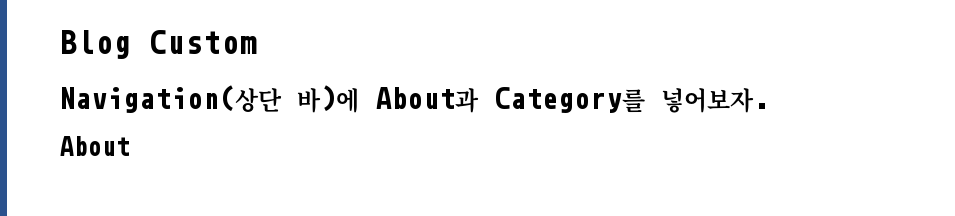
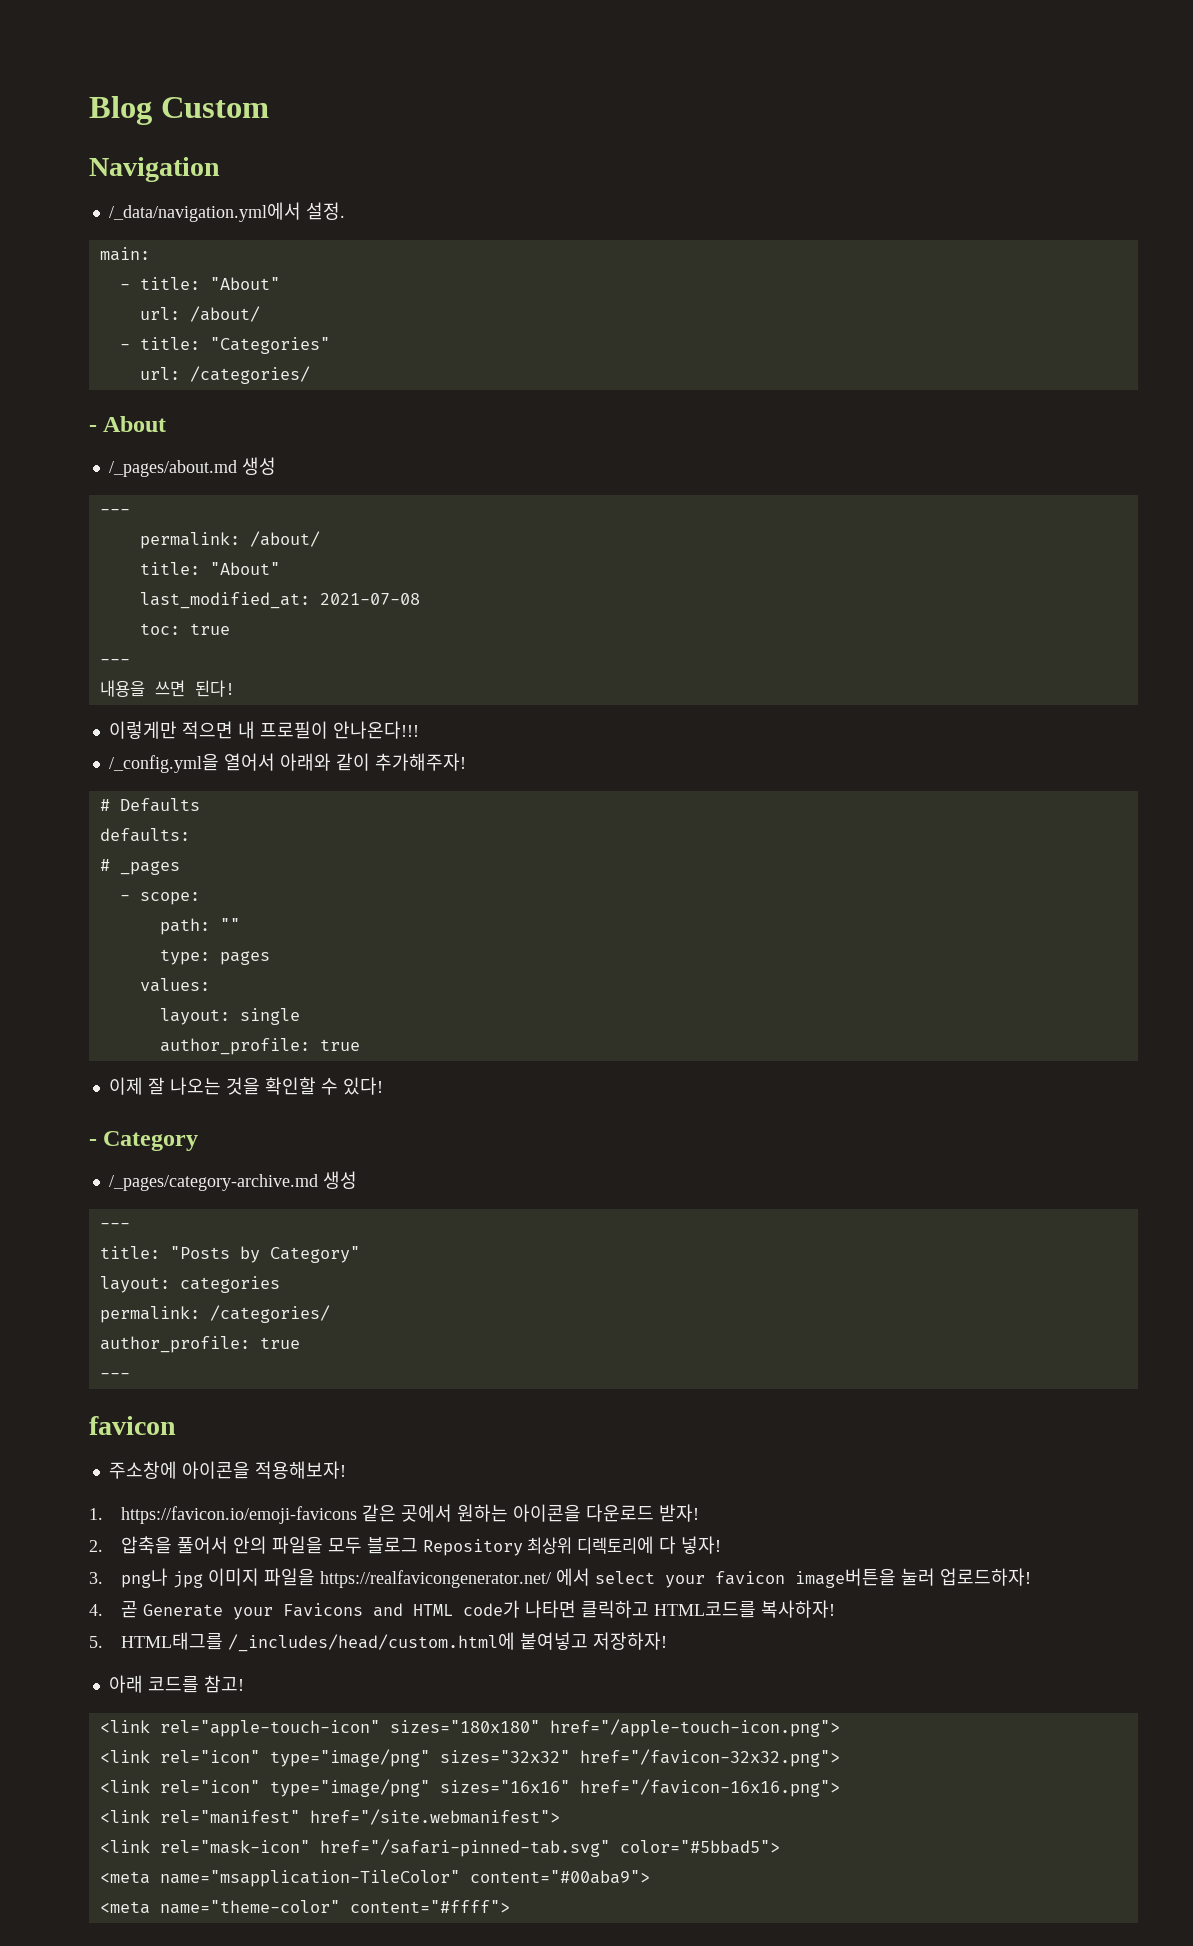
- Navigation(상단 바)에 About과 Category를 넣어보자.
- About
+ Navigation
+ /_data/navigation.yml에서 설정.
+ main:
+ - title: "About"
+ url: /about/
+ - title: "Categories"
+ url: /categories/
+ - About
+ /_pages/about.md 생성
+ ---
+ permalink: /about/
+ title: "About"
+ last_modified_at: 2021-07-08
+ toc: true
+ ---
+ 내용을 쓰면 된다!
+ 이렇게만 적으면 내 프로필이 안나온다!!!
+ /_config.yml을 열어서 아래와 같이 추가해주자!
+ # Defaults
+ defaults:
+ # _pages
+ - scope:
+ path: ""
+ type: pages
+ values:
+ layout: single
+ author_profile: true
+ 이제 잘 나오는 것을 확인할 수 있다!
+ - Category
+ /_pages/category-archive.md 생성
+ ---
+ title: "Posts by Category"
+ layout: categories
+ permalink: /categories/
+ author_profile: true
+ ---
+ favicon
+ 주소창에 아이콘을 적용해보자!
+ 1. https://favicon.io/emoji-favicons 같은 곳에서 원하는 아이콘을 다운로드 받자!
+ 2. 압축을 풀어서 안의 파일을 모두 블로그 Repository 최상위 디렉토리에 다 넣자!
+ 3. png나 jpg 이미지 파일을 https://realfavicongenerator.net/ 에서 select your favicon image버튼을 눌러 업로드하자!
+ 4. 곧 Generate your Favicons and HTML code가 나타면 클릭하고 HTML코드를 복사하자!
+ 5. HTML태그를 /_includes/head/custom.html에 붙여넣고 저장하자!
+ 아래 코드를 참고!
+ <link rel="apple-touch-icon" sizes="180x180" href="/apple-touch-icon.png">
+ <link rel="icon" type="image/png" sizes="32x32" href="/favicon-32x32.png">
+ <link rel="icon" type="image/png" sizes="16x16" href="/favicon-16x16.png">
+ <link rel="manifest" href="/site.webmanifest">
+ <link rel="mask-icon" href="/safari-pinned-tab.svg" color="#5bbad5">
+ <meta name="msapplication-TileColor" content="#00aba9">
+ <meta name="theme-color" content="#ffff">

